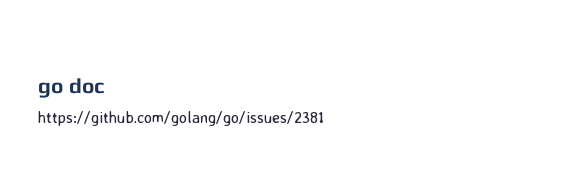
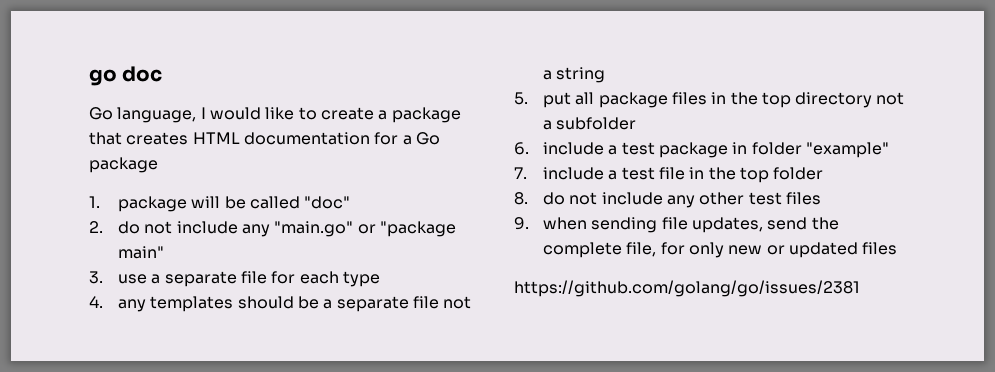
+ Go language, I would like to create a package that creates HTML documentation for a Go package
+ 1. package will be called "doc"
+ 2. do not include any "main.go" or "package main"
+ 3. use a separate file for each type
+ 4. any templates should be a separate file not a string
+ 5. put all package files in the top directory not a subfolder
+ 6. include a test package in folder "example"
+ 7. include a test file in the top folder
+ 8. do not include any other test files
+ 9. when sending file updates, send the complete file, for only new or updated files

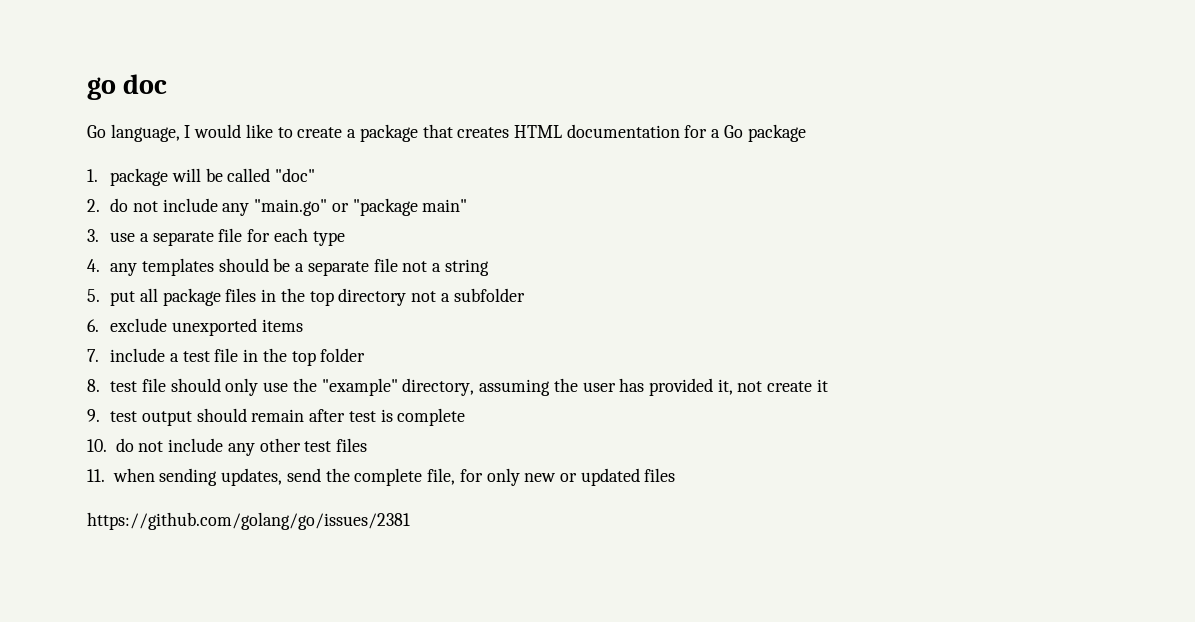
- 6. include a test package in folder "example"
+ 6. exclude unexported items
- 8. do not include any other test files
+ 8. test file should only use the "example" directory, assuming the user has provided it, not create it
+ 9. test output should remain after test is complete
+ 10. do not include any other test files
- 9. when sending file updates, send the complete file, for only new or updated files
+ 11. when sending updates, send the complete file, for only new or updated files

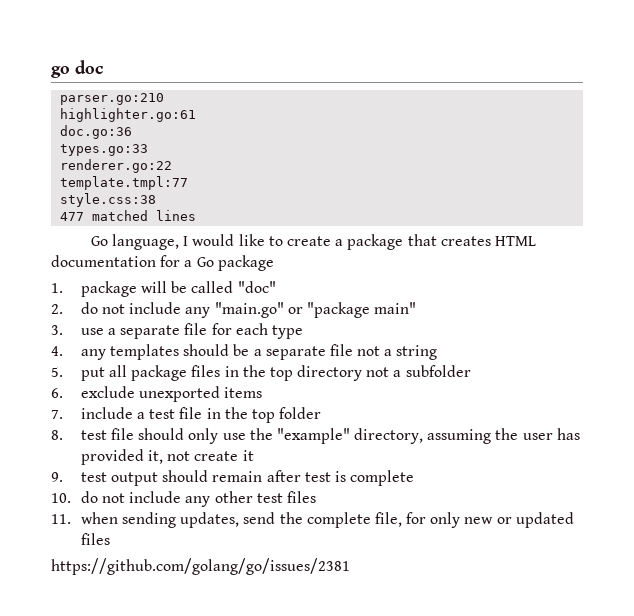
+ parser.go:210
+ highlighter.go:61
+ doc.go:36
+ types.go:33
+ renderer.go:22
+ template.tmpl:77
+ style.css:38
+ 477 matched lines

